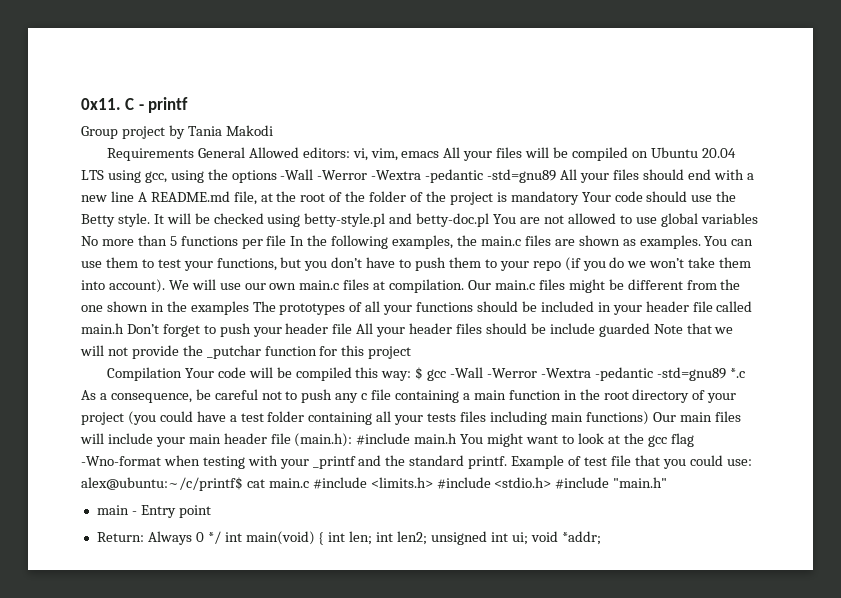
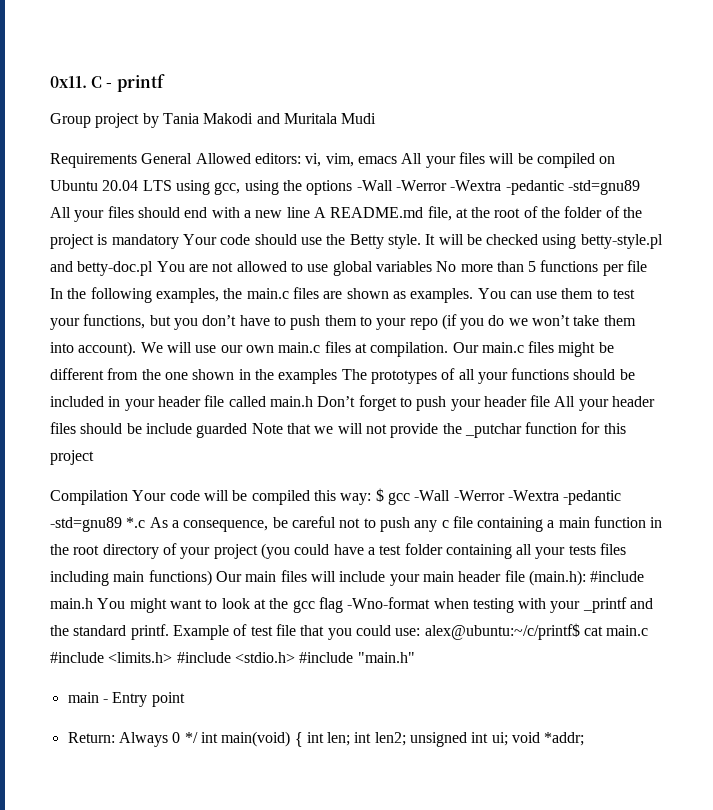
- Group project by Tania Makodi
+ Group project by Tania Makodi and Muritala Mudi

